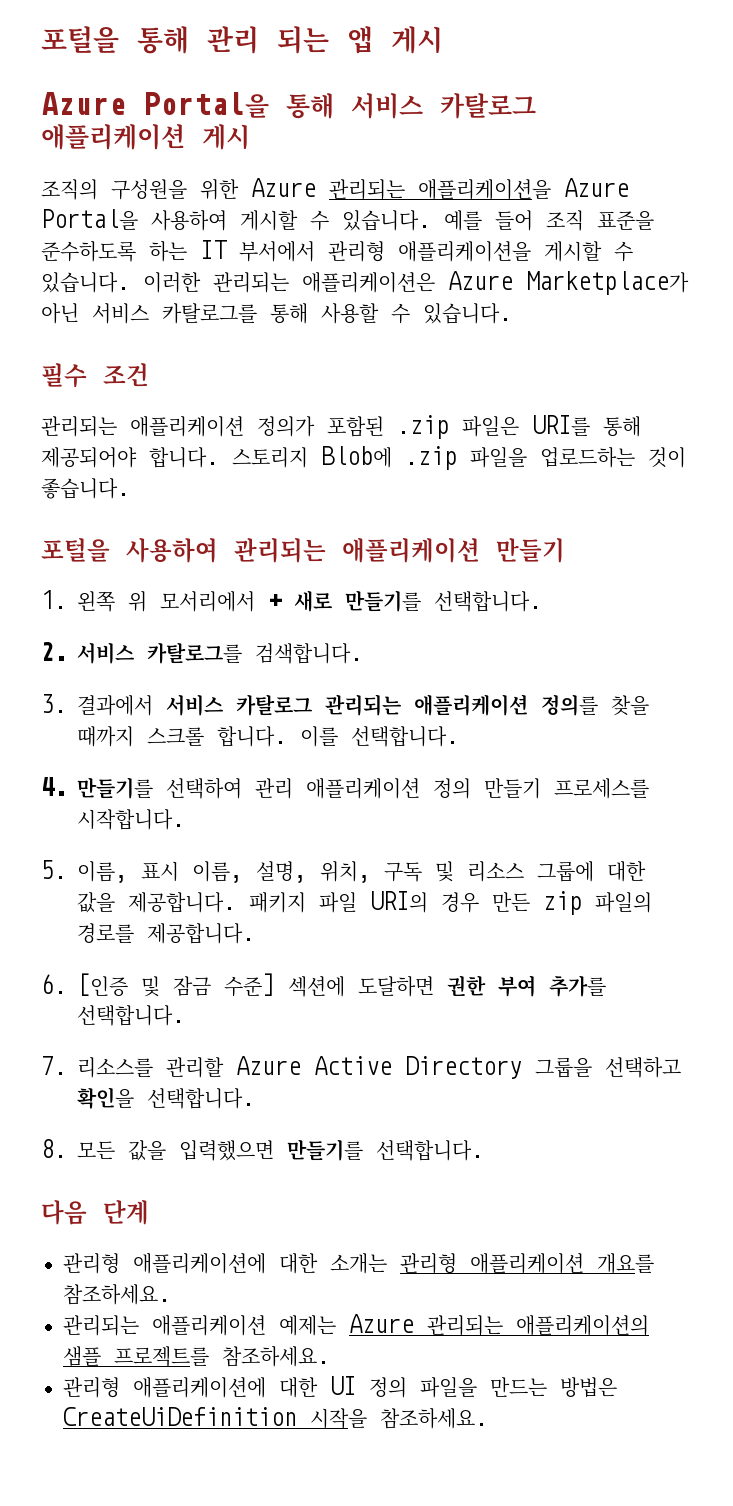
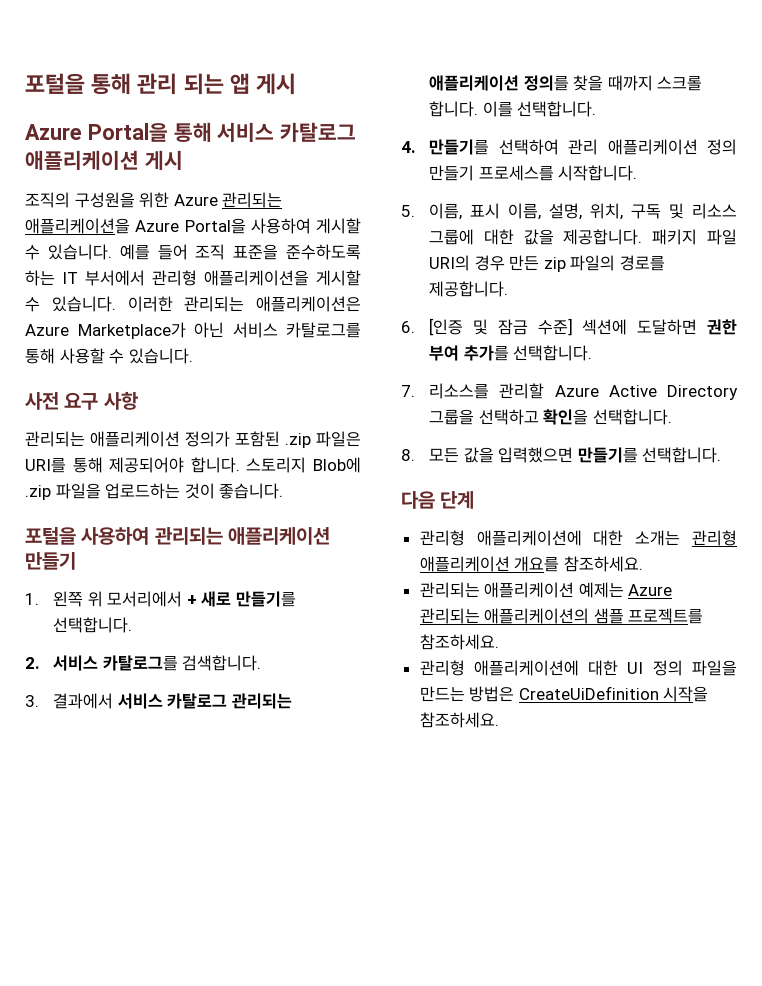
- 필수 조건
+ 사전 요구 사항

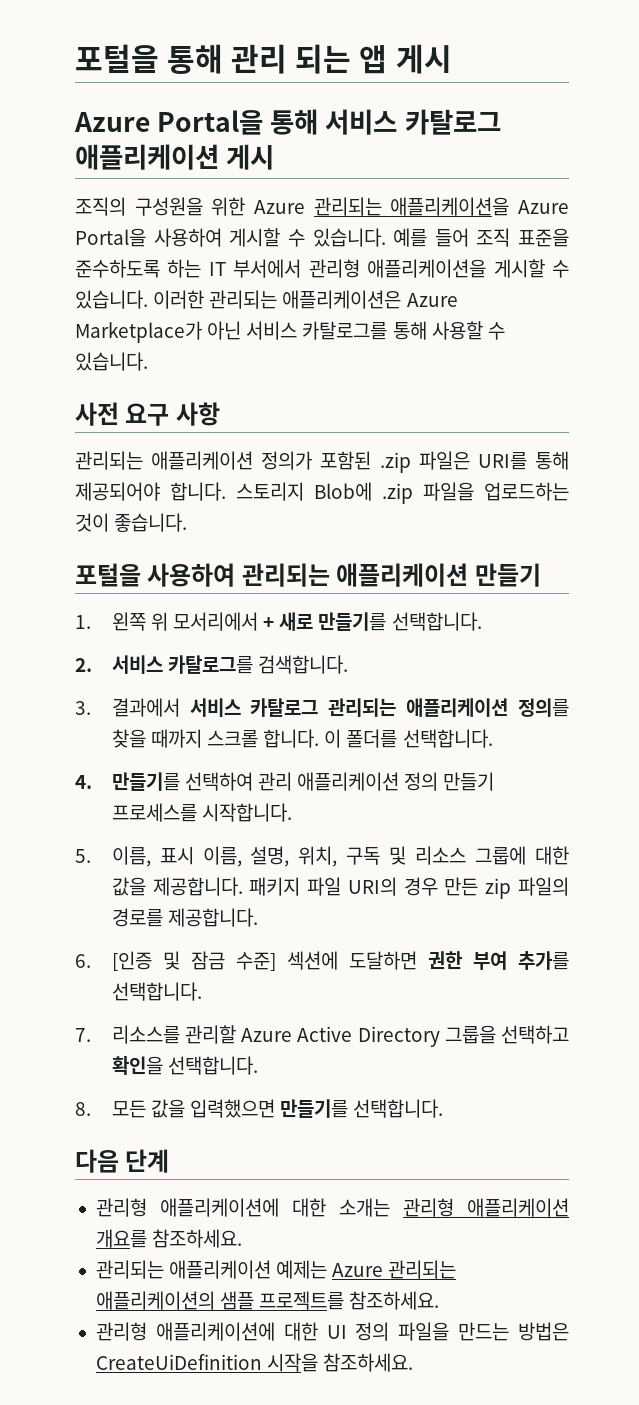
- 이를 선택합니다.
+ 이 폴더를 선택합니다.

